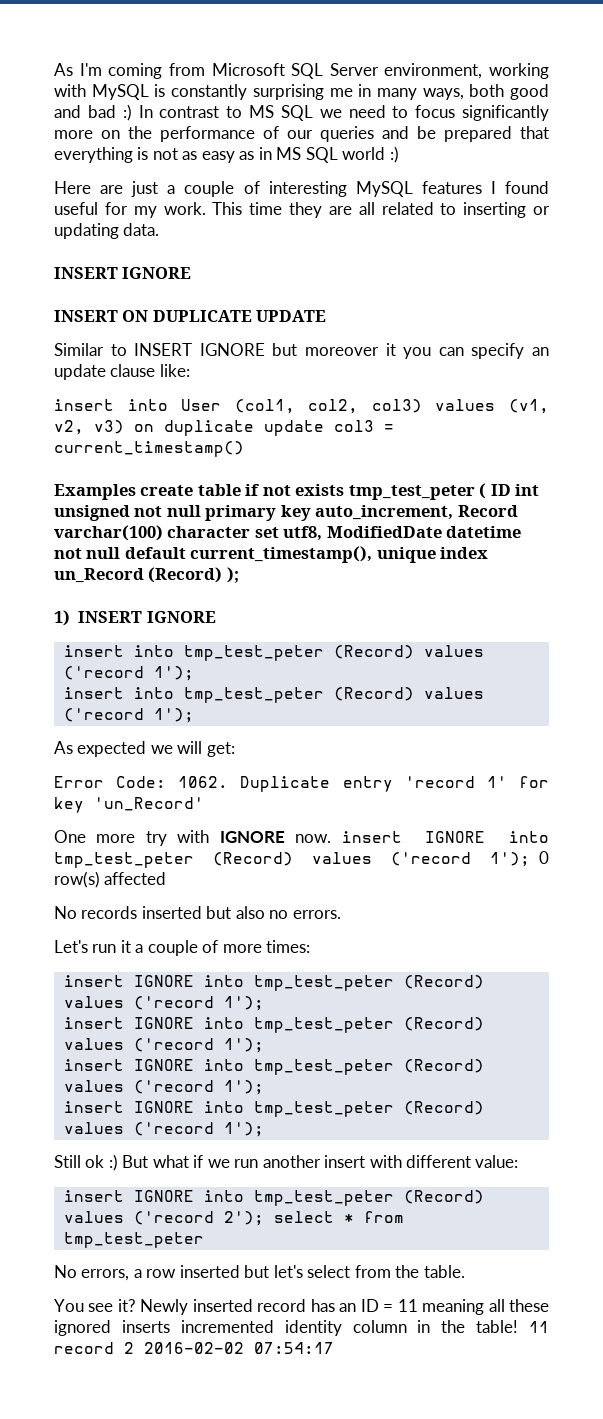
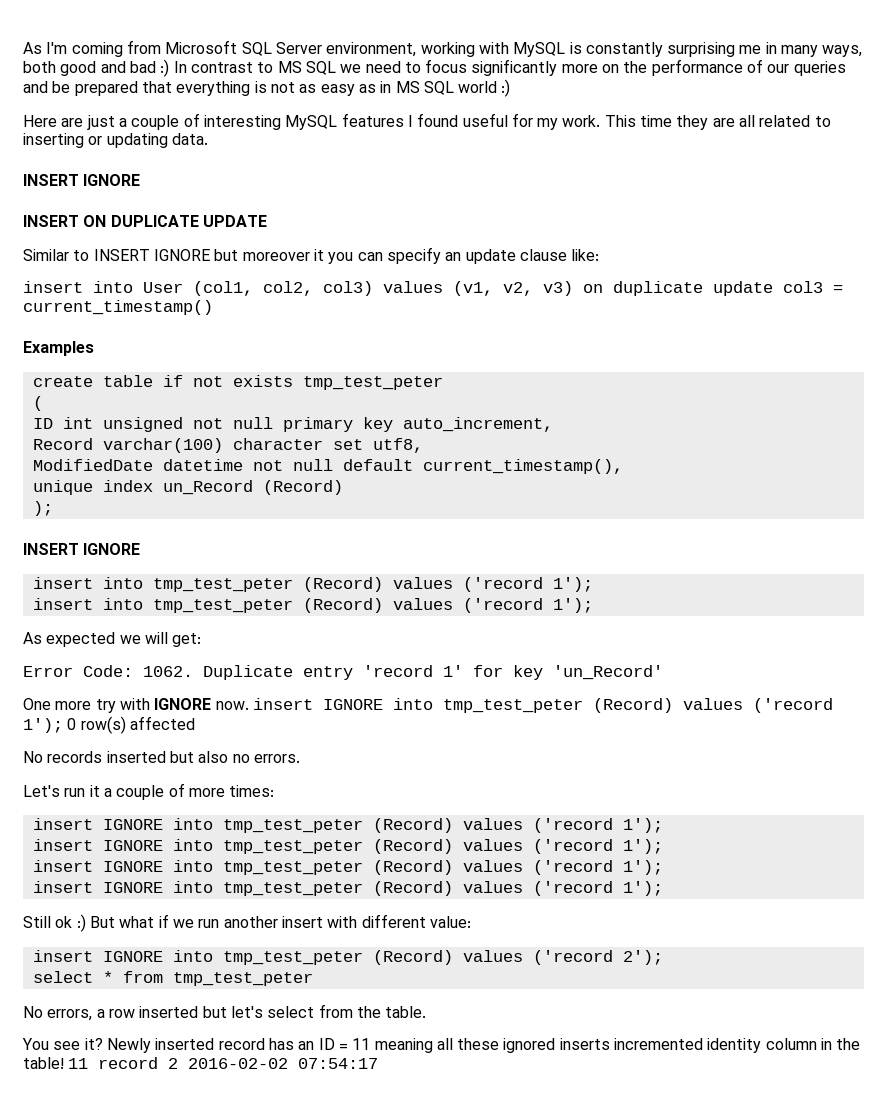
- Examples create table if not exists tmp_test_peter ( ID int unsigned not null primary key auto_increment, Record varchar(100) character set utf8, ModifiedDate datetime not null default current_timestamp(), unique index un_Record (Record) );
- 1) INSERT IGNORE
+ Examples
+ create table if not exists tmp_test_peter
+ (
+ ID int unsigned not null primary key auto_increment,
+ Record varchar(100) character set utf8,
+ ModifiedDate datetime not null default current_timestamp(),
+ unique index un_Record (Record)
+ );
+ INSERT IGNORE
- insert IGNORE into tmp_test_peter (Record) values ('record 2'); select * from tmp_test_peter
+ insert IGNORE into tmp_test_peter (Record) values ('record 2');
+ select * from tmp_test_peter

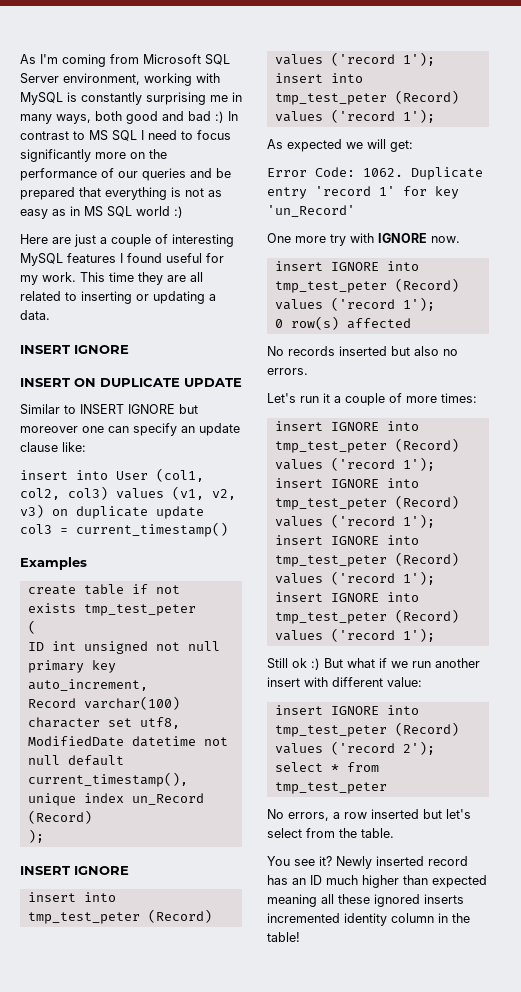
- As I'm coming from Microsoft SQL Server environment, working with MySQL is constantly surprising me in many ways, both good and bad :) In contrast to MS SQL we need to focus significantly more on the performance of our queries and be prepared that everything is not as easy as in MS SQL world :)
+ As I'm coming from Microsoft SQL Server environment, working with MySQL is constantly surprising me in many ways, both good and bad :) In contrast to MS SQL I need to focus significantly more on the performance of our queries and be prepared that everything is not as easy as in MS SQL world :)
- This time they are all related to inserting or updating data.
+ This time they are all related to inserting or updating a data.
- Similar to INSERT IGNORE but moreover it you can specify an update clause like:
+ Similar to INSERT IGNORE but moreover one can specify an update clause like:
- One more try with IGNORE now. insert IGNORE into tmp_test_peter (Record) values ('record 1'); 0 row(s) affected
+ One more try with IGNORE now.
+ insert IGNORE into tmp_test_peter (Record) values ('record 1');
+ 0 row(s) affected
- Newly inserted record has an ID = 11 meaning all these ignored inserts incremented identity column in the table! 11 record 2 2016-02-02 07:54:17
+ Newly inserted record has an ID much higher than expected meaning all these ignored inserts incremented identity column in the table!

